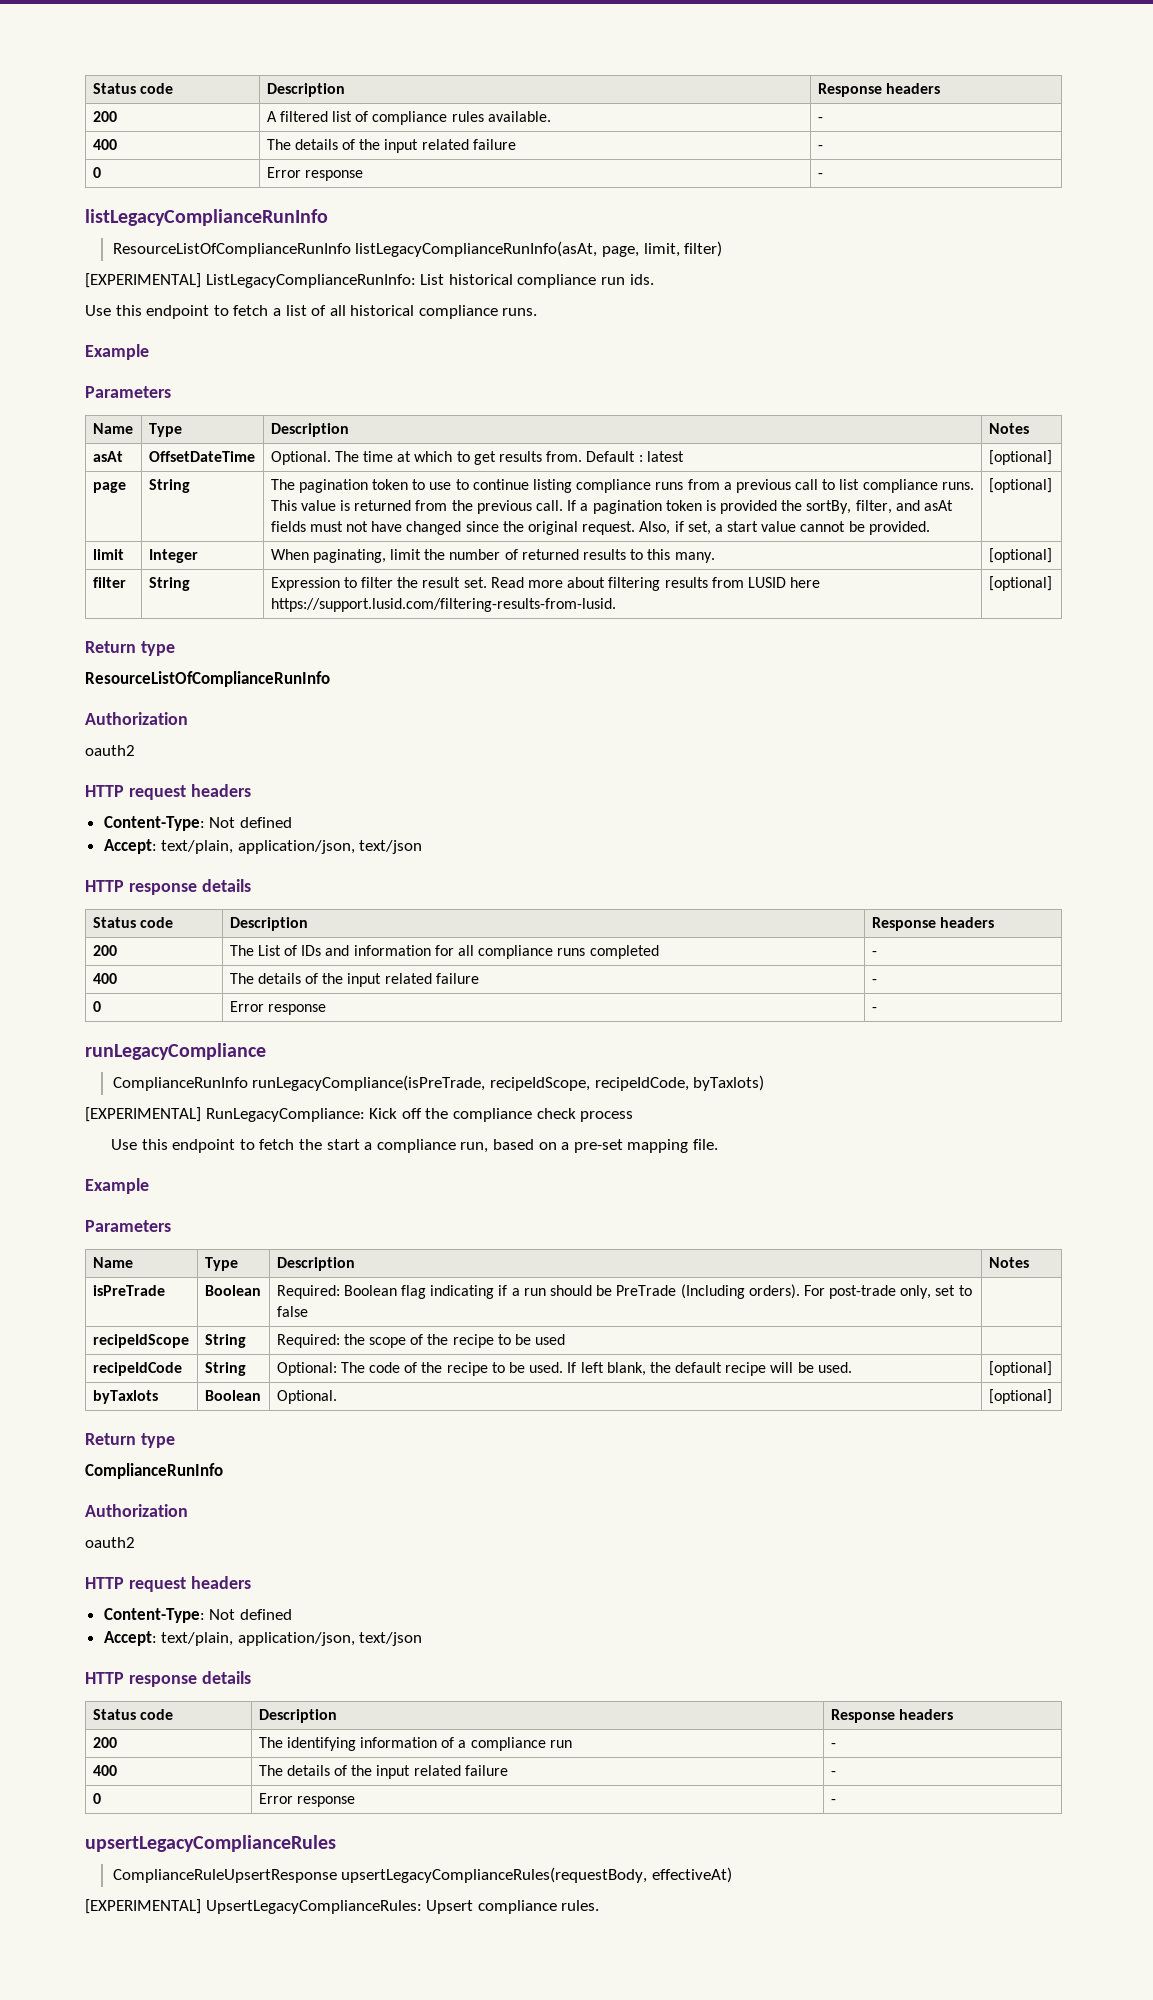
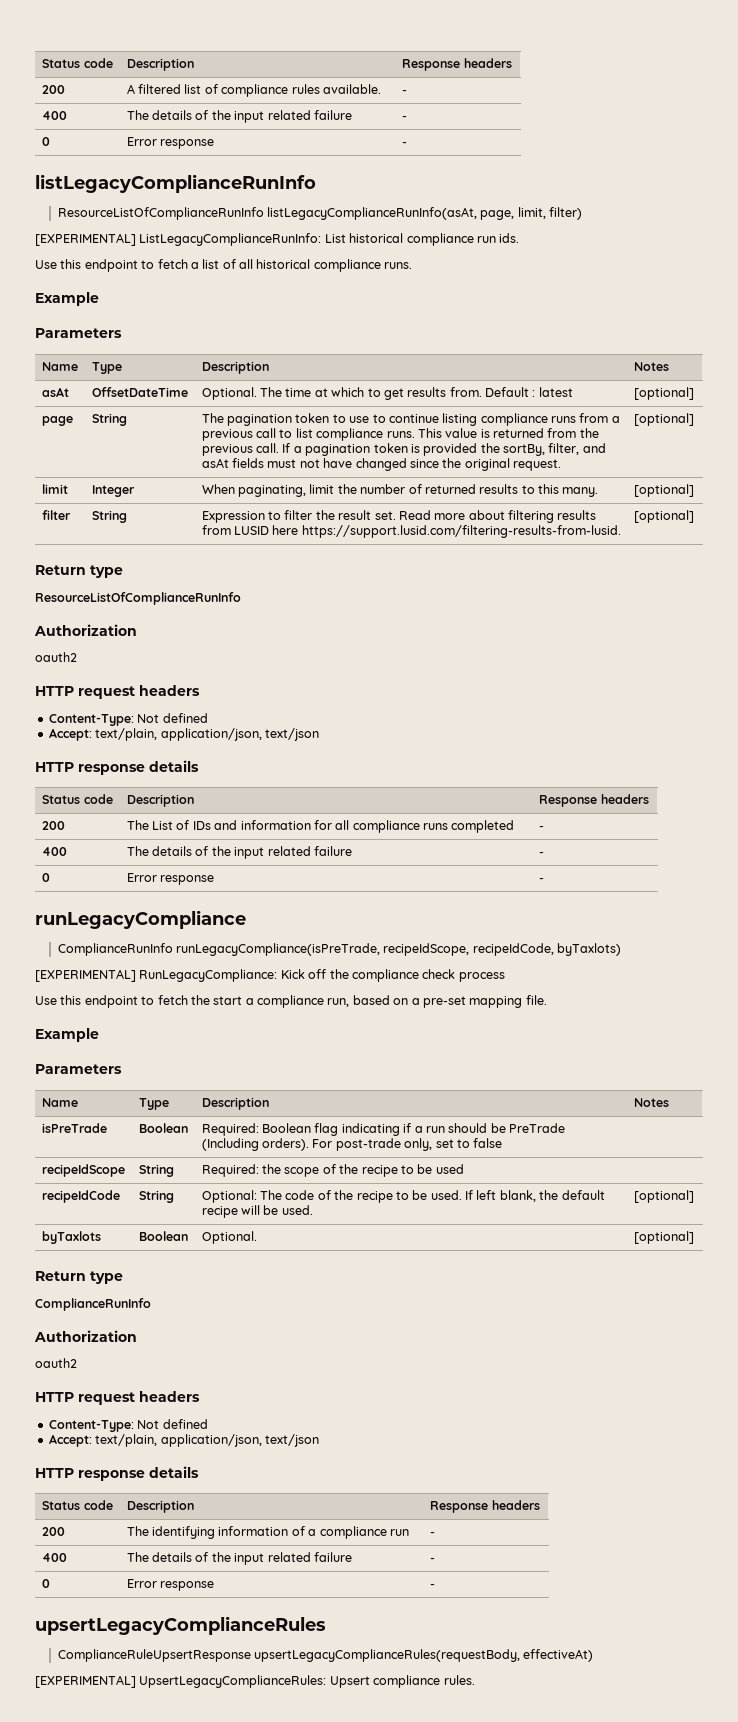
- Also, if set, a start value cannot be provided.

